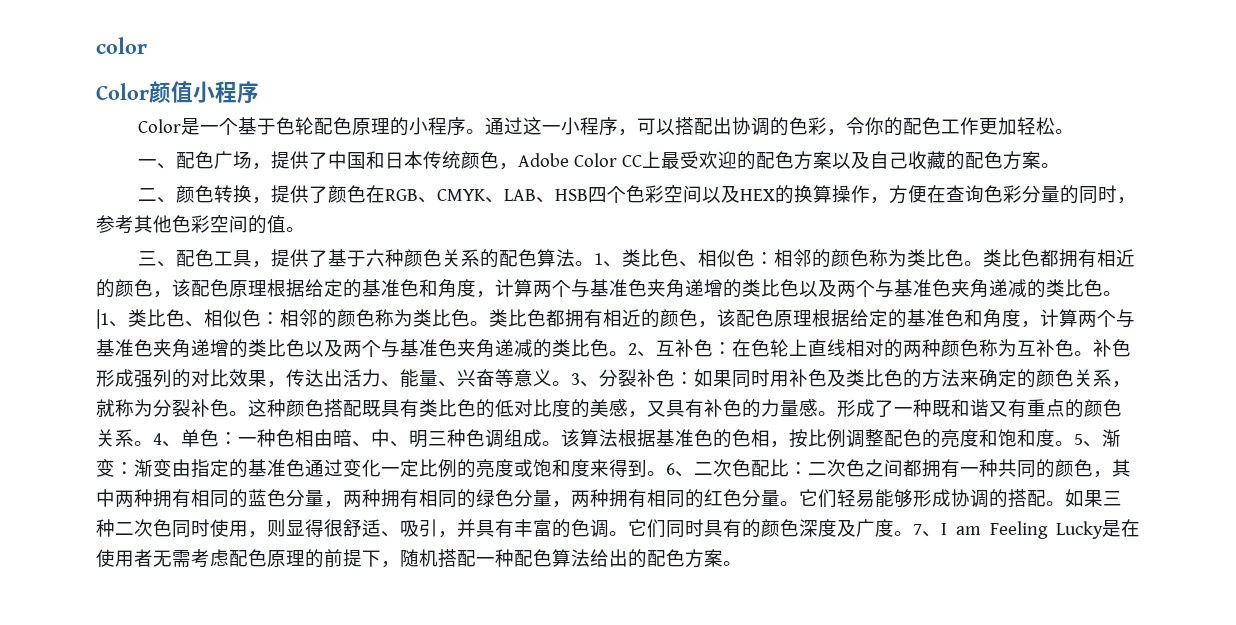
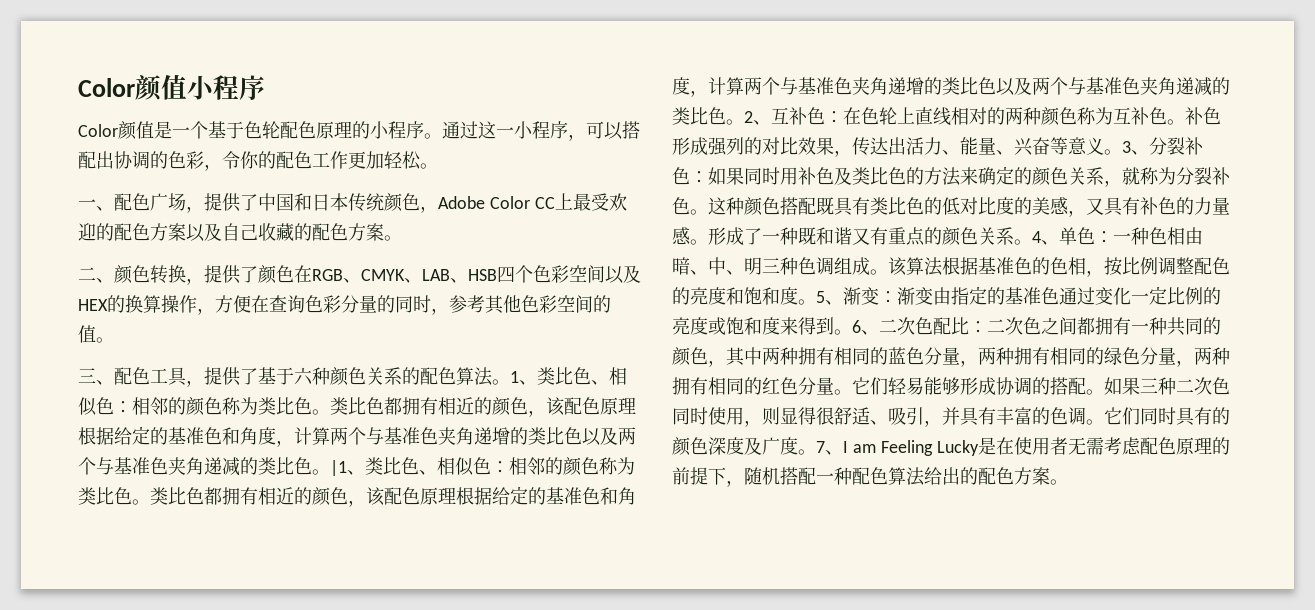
- color
- Color是一个基于色轮配色原理的小程序。
+ Color颜值是一个基于色轮配色原理的小程序。

